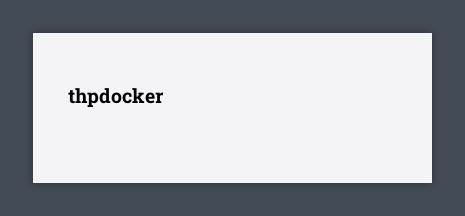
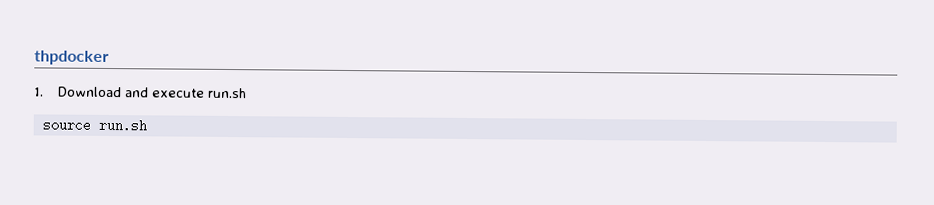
+ 1. Download and execute run.sh
+ source run.sh

